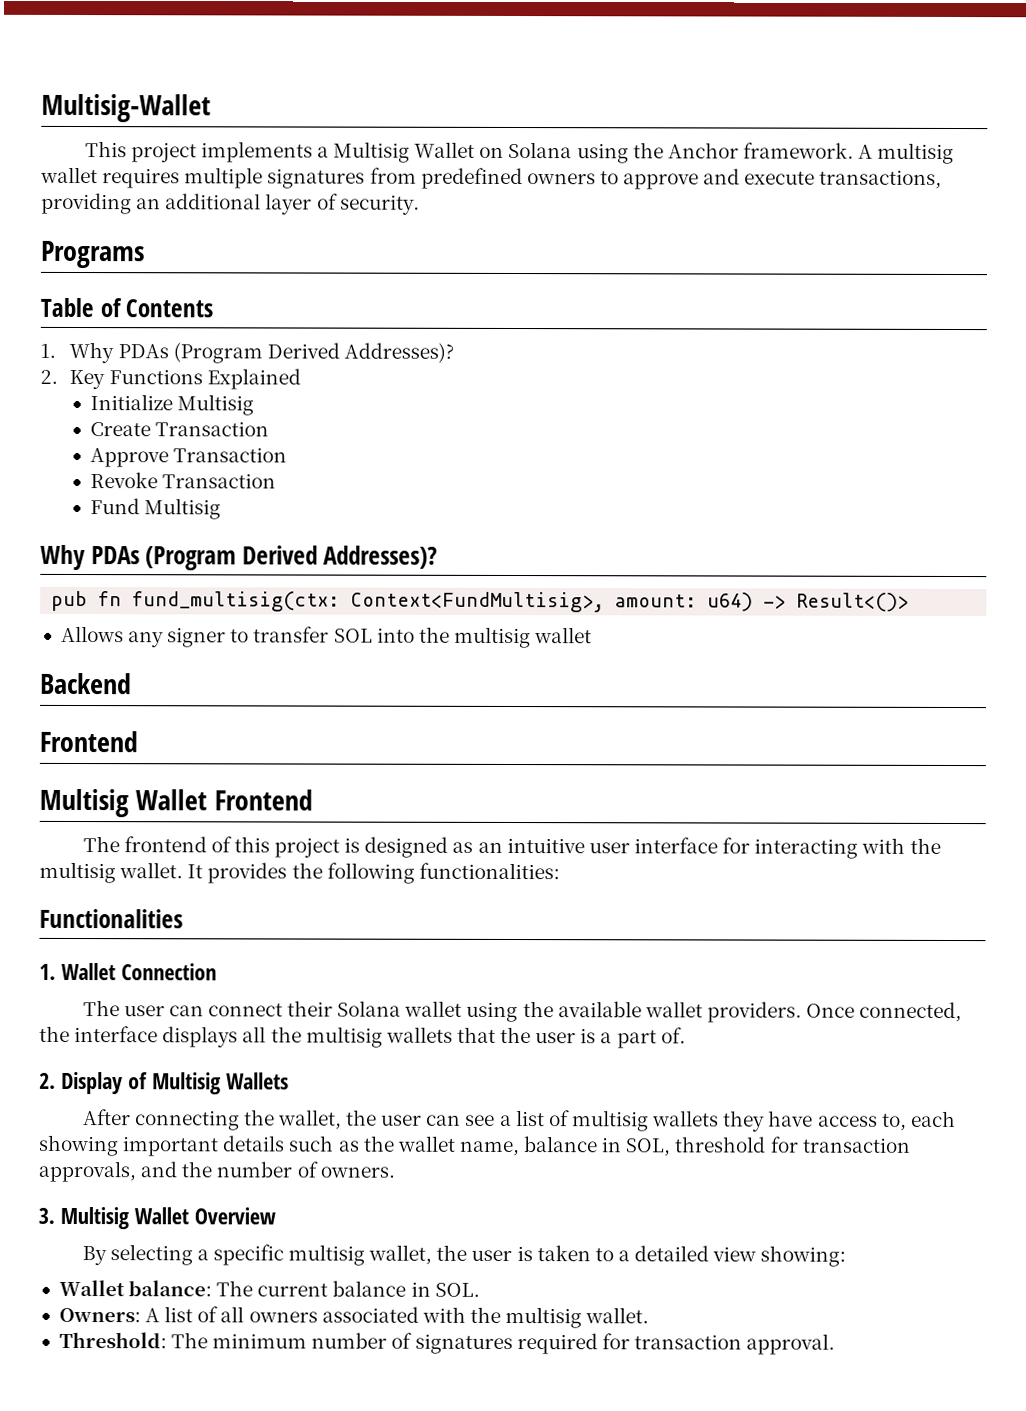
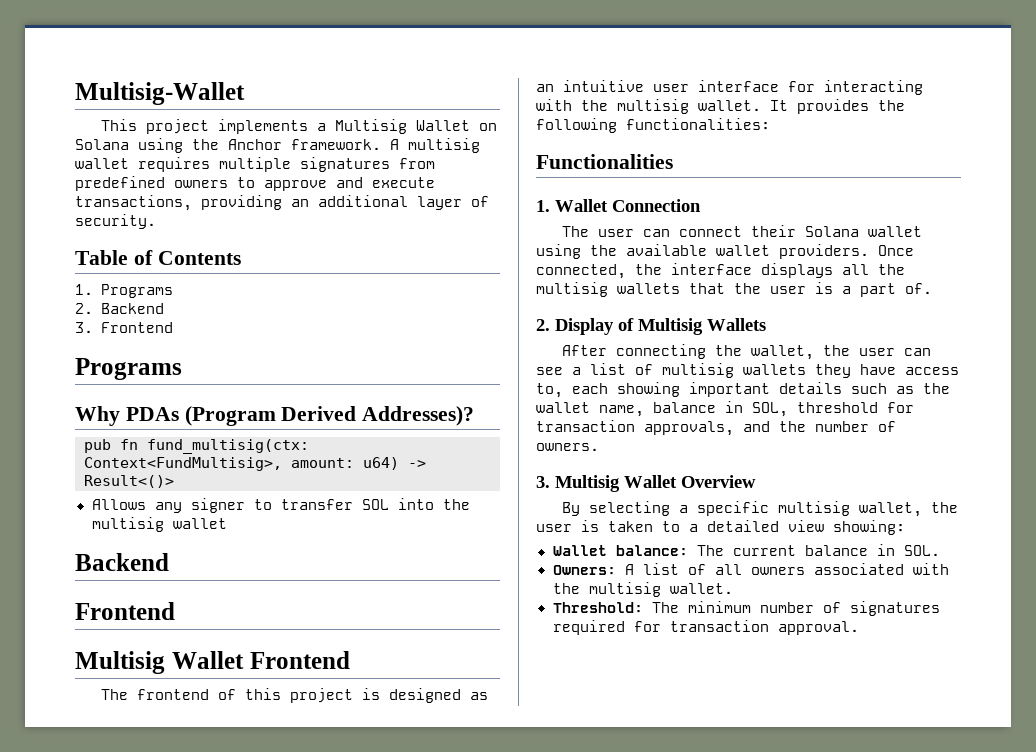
- Programs
- 1. Why PDAs (Program Derived Addresses)?
- 2. Key Functions Explained
- Initialize Multisig
- Create Transaction
- Approve Transaction
- Revoke Transaction
- Fund Multisig
+ 1. Programs
+ 2. Backend
+ 3. Frontend
+ Programs

